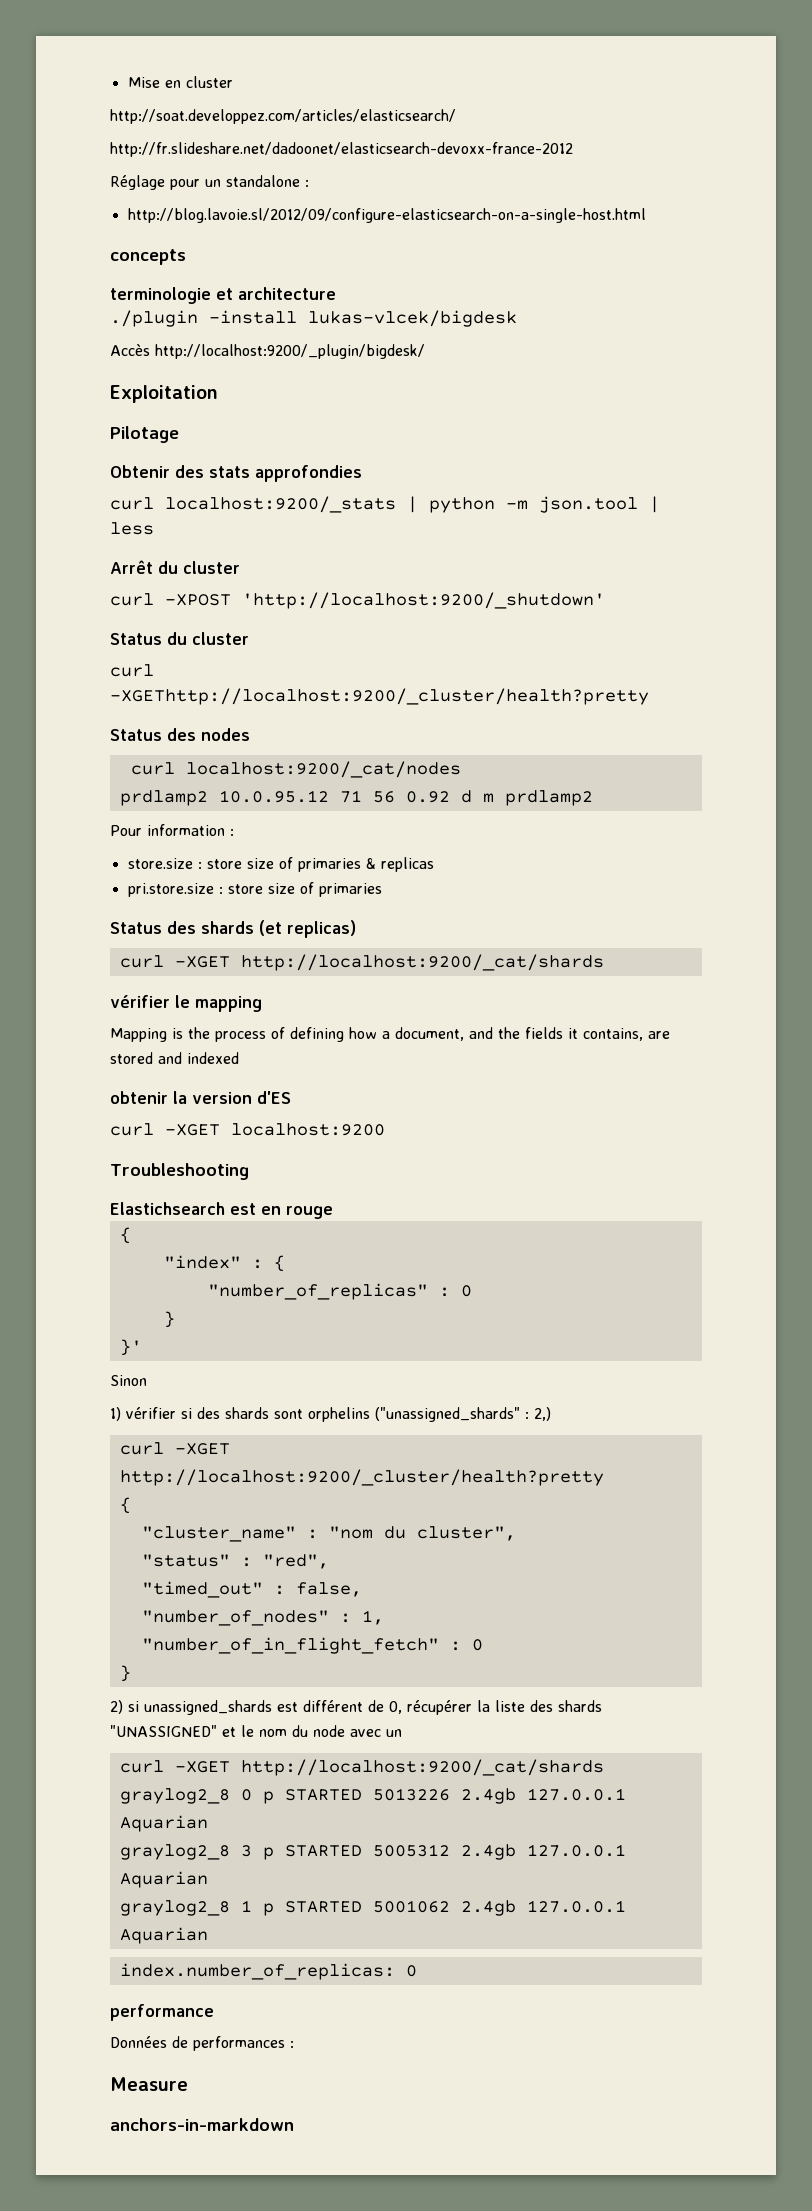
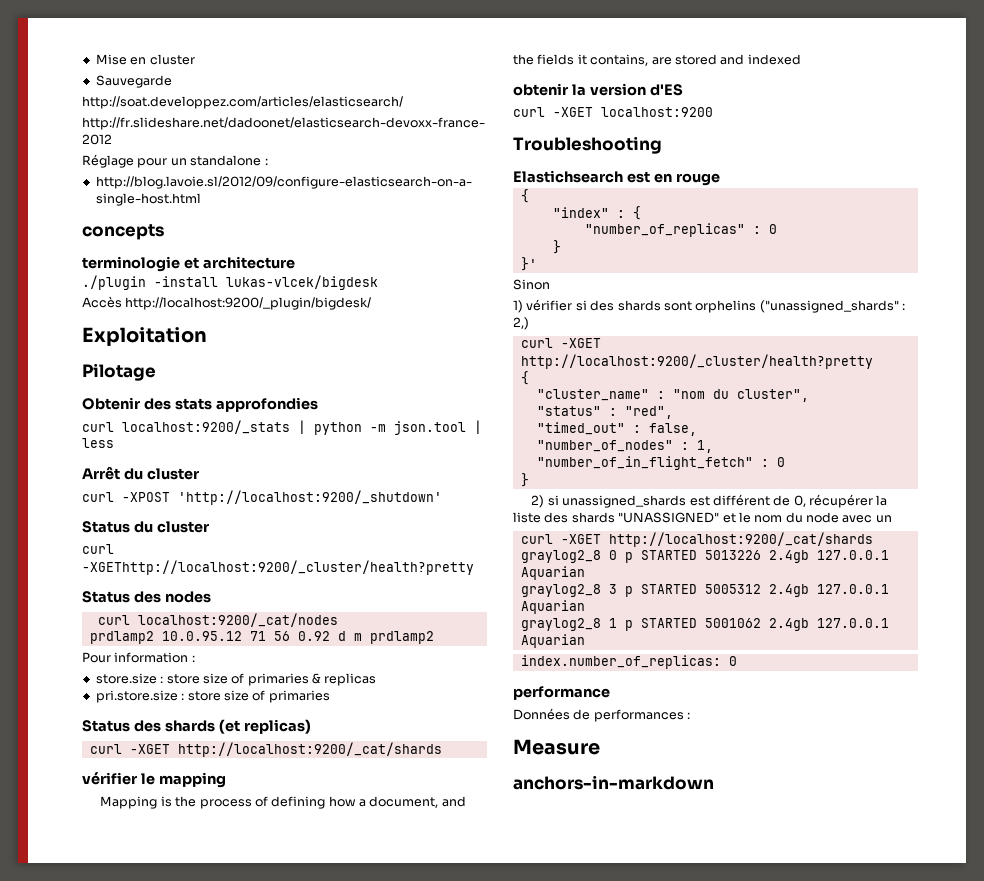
+ Sauvegarde

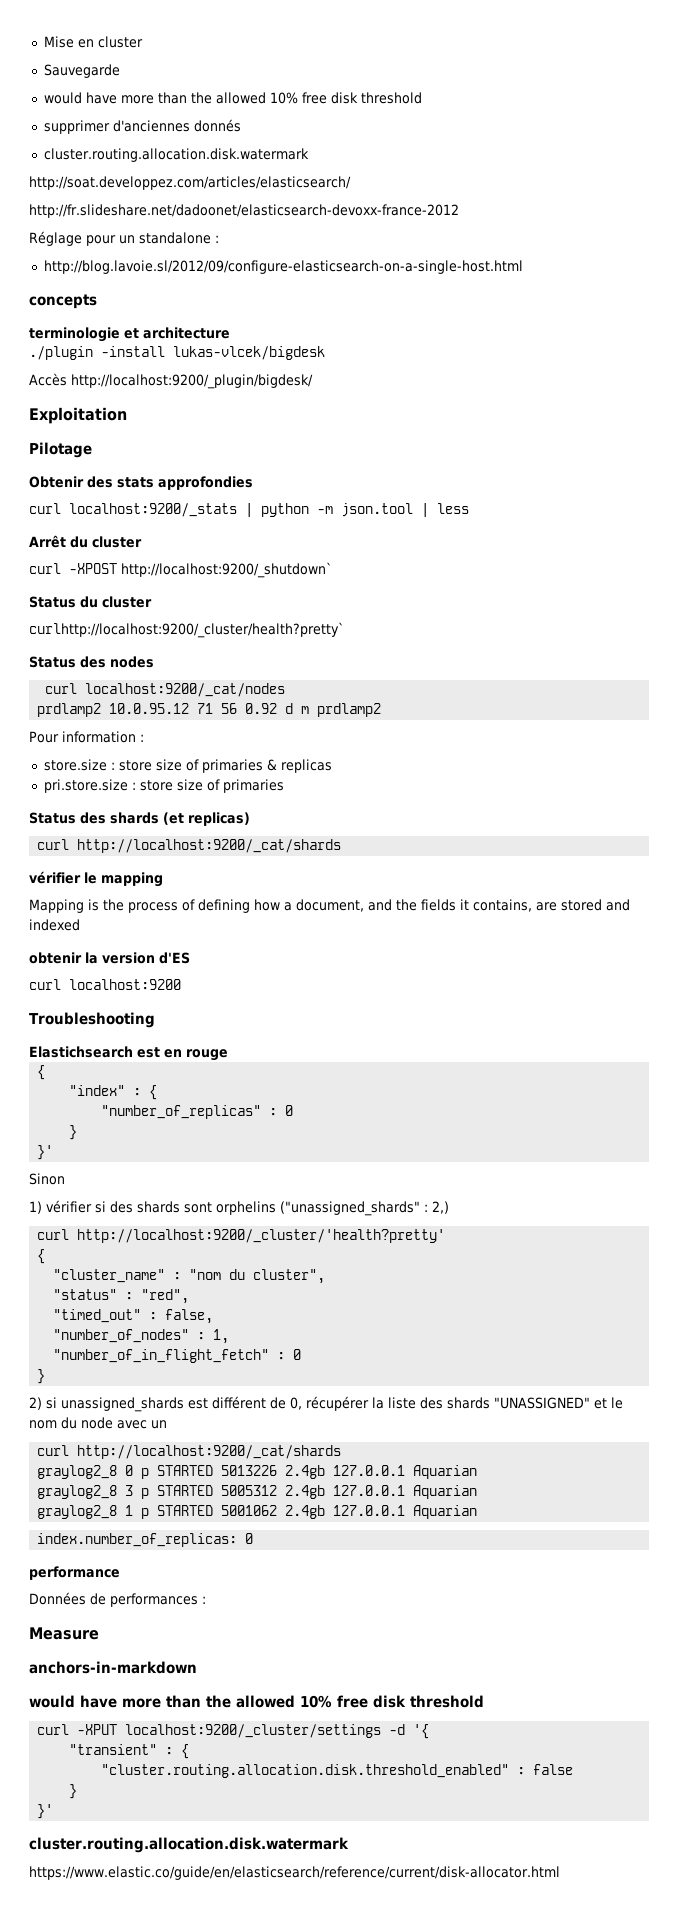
  Sauvegarde
+ would have more than the allowed 10% free disk threshold
+ supprimer d'anciennes donnés
+ cluster.routing.allocation.disk.watermark
- curl -XPOST 'http://localhost:9200/_shutdown'
+ curl -XPOST http://localhost:9200/_shutdown`
- curl -XGEThttp://localhost:9200/_cluster/health?pretty
+ curlhttp://localhost:9200/_cluster/health?pretty`
  Status des shards (et replicas)
- curl -XGET http://localhost:9200/_cat/shards
+ curl http://localhost:9200/_cat/shards
- curl -XGET localhost:9200
+ curl localhost:9200
- curl -XGET http://localhost:9200/_cluster/health?pretty
+ curl http://localhost:9200/_cluster/'health?pretty'
  2) si unassigned_shards est différent de 0, récupérer la liste des shards "UNASSIGNED" et le nom du node avec un
- curl -XGET http://localhost:9200/_cat/shards
+ curl http://localhost:9200/_cat/shards
  anchors-in-markdown
+ would have more than the allowed 10% free disk threshold
+ curl -XPUT localhost:9200/_cluster/settings -d '{
+ "transient" : {
+ "cluster.routing.allocation.disk.threshold_enabled" : false
+ }
+ }'
+ cluster.routing.allocation.disk.watermark
+ https://www.elastic.co/guide/en/elasticsearch/reference/current/disk-allocator.html

